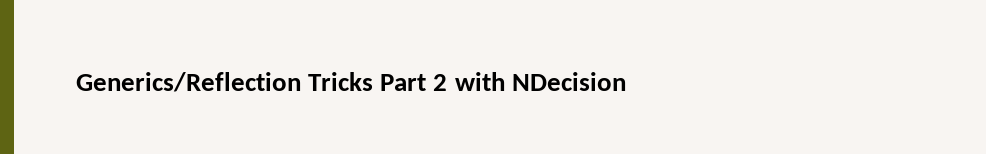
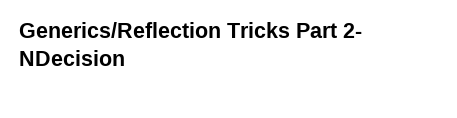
- Generics/Reflection Tricks Part 2 with NDecision
+ Generics/Reflection Tricks Part 2- NDecision

